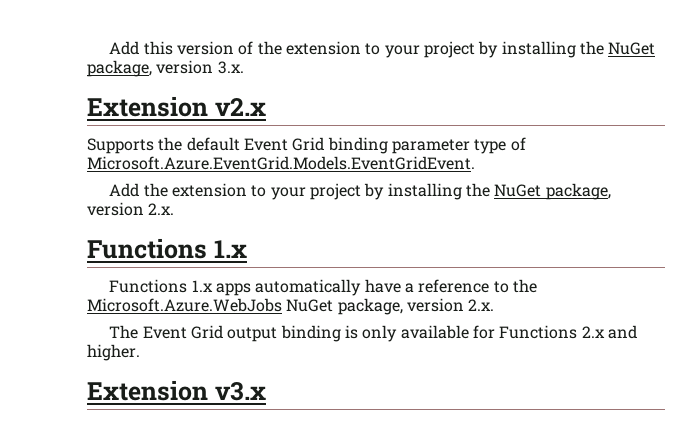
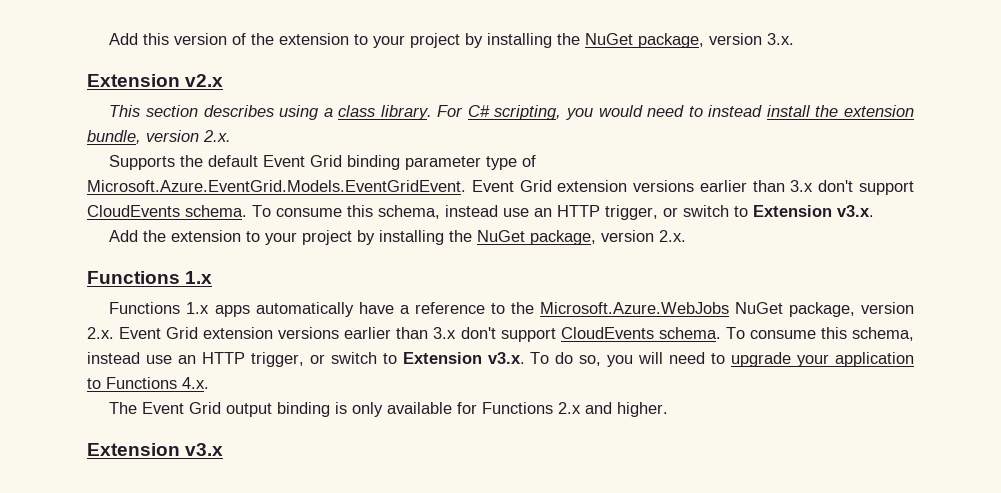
+ This section describes using a class library. For C# scripting, you would need to instead install the extension bundle, version 2.x.
- Supports the default Event Grid binding parameter type of Microsoft.Azure.EventGrid.Models.EventGridEvent.
+ Supports the default Event Grid binding parameter type of Microsoft.Azure.EventGrid.Models.EventGridEvent. Event Grid extension versions earlier than 3.x don't support CloudEvents schema. To consume this schema, instead use an HTTP trigger, or switch to Extension v3.x.
- Functions 1.x apps automatically have a reference to the Microsoft.Azure.WebJobs NuGet package, version 2.x.
+ Functions 1.x apps automatically have a reference to the Microsoft.Azure.WebJobs NuGet package, version 2.x. Event Grid extension versions earlier than 3.x don't support CloudEvents schema. To consume this schema, instead use an HTTP trigger, or switch to Extension v3.x. To do so, you will need to upgrade your application to Functions 4.x.

